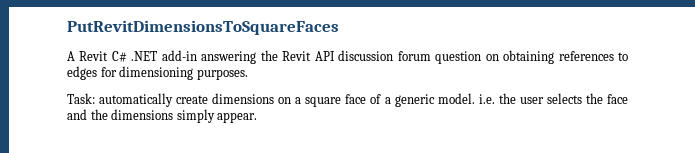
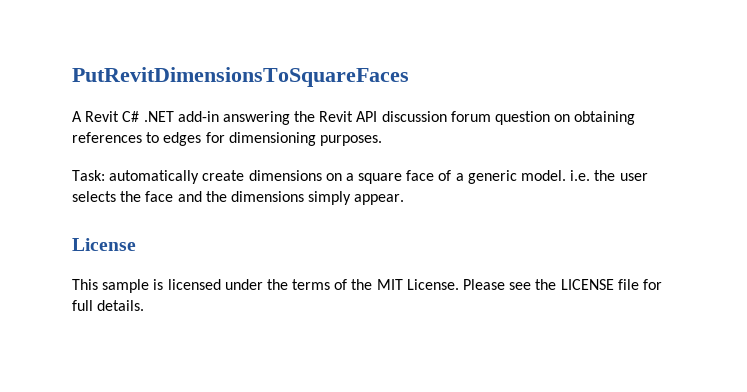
+ License
+ This sample is licensed under the terms of the MIT License. Please see the LICENSE file for full details.

